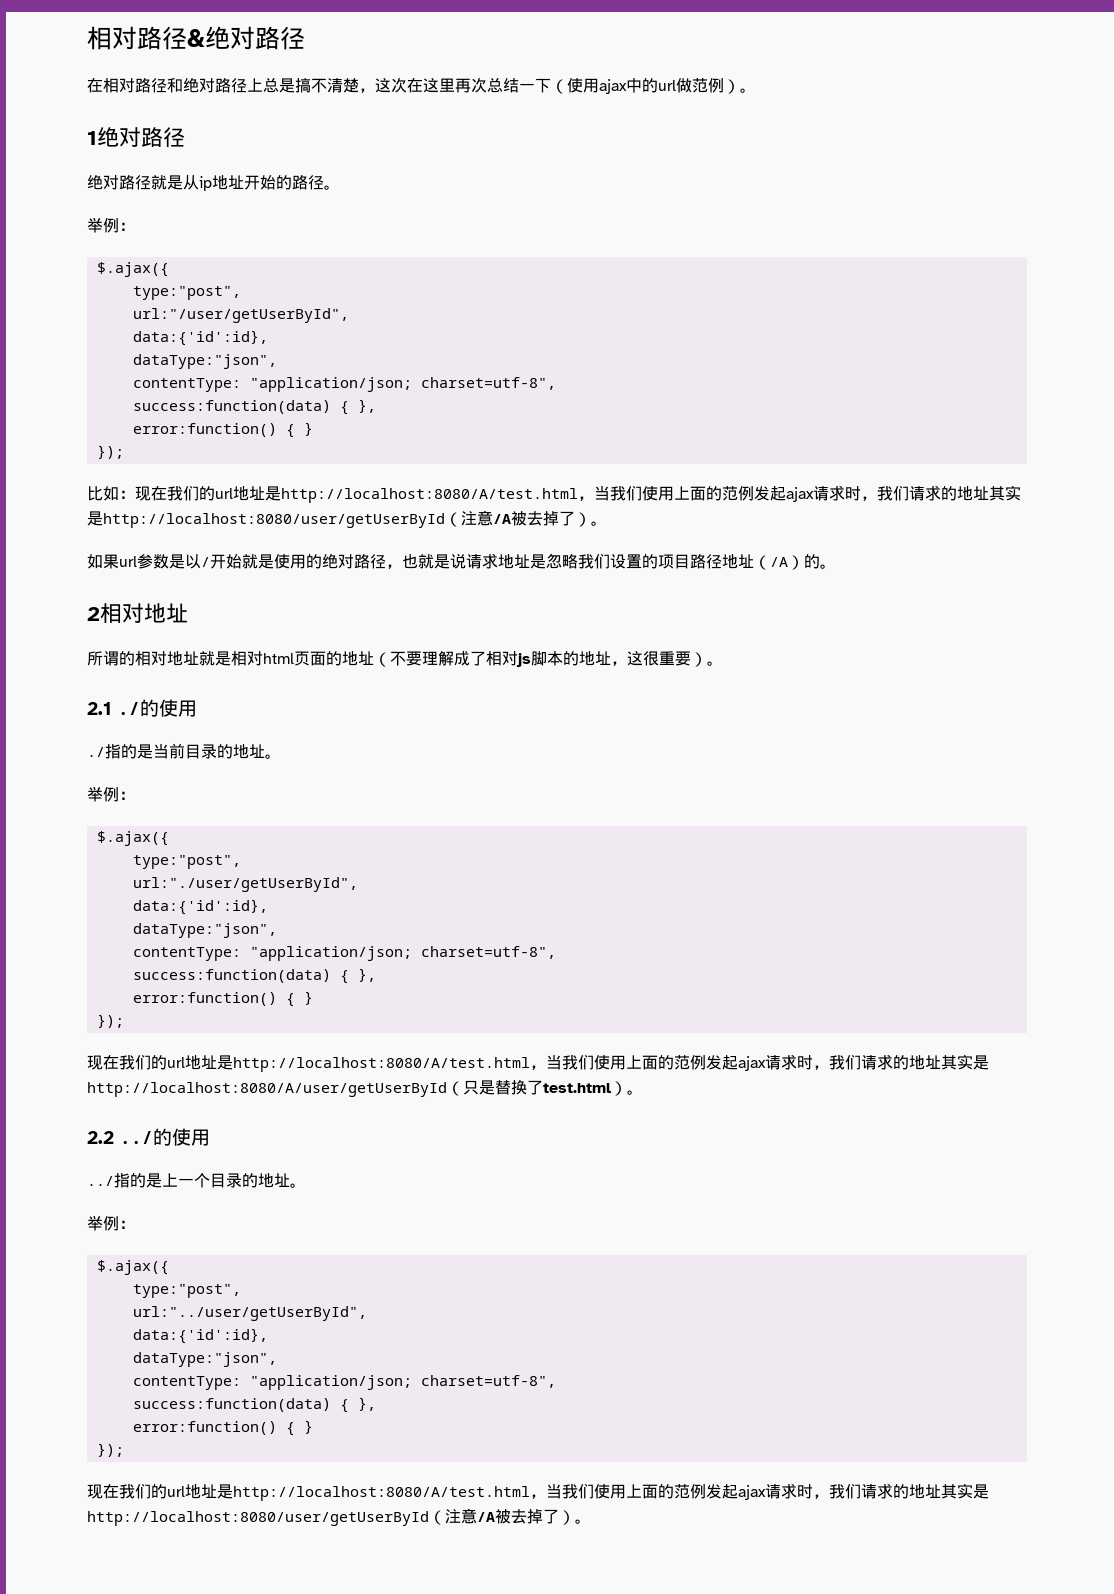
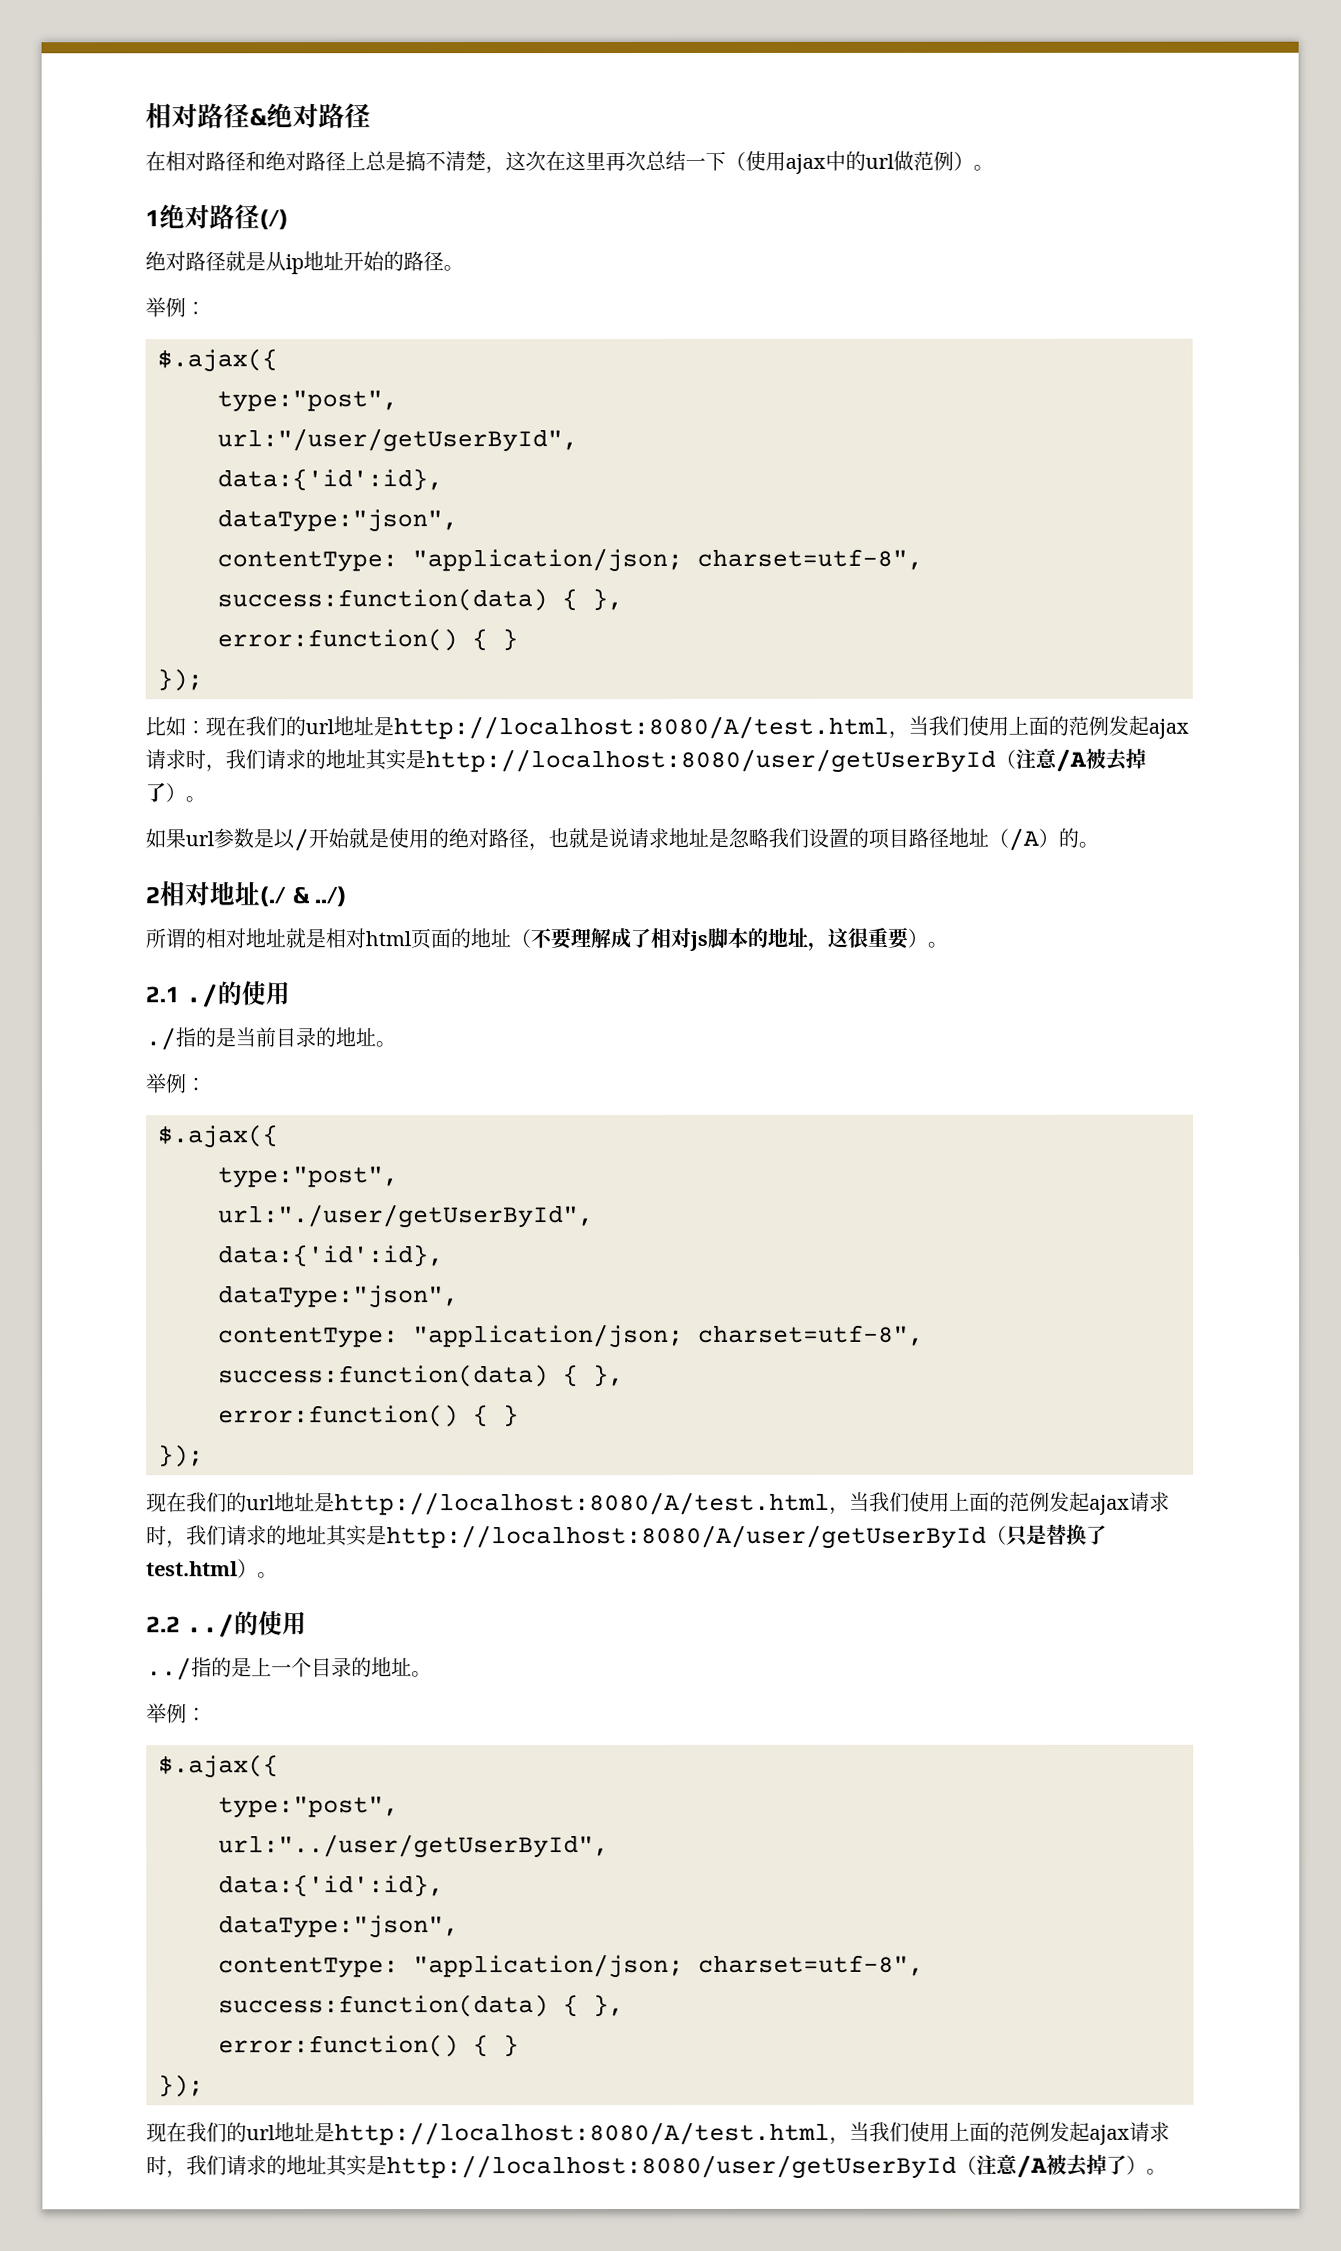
- 1绝对路径
+ 1绝对路径(/)
- 2相对地址
+ 2相对地址(./ & ../)

